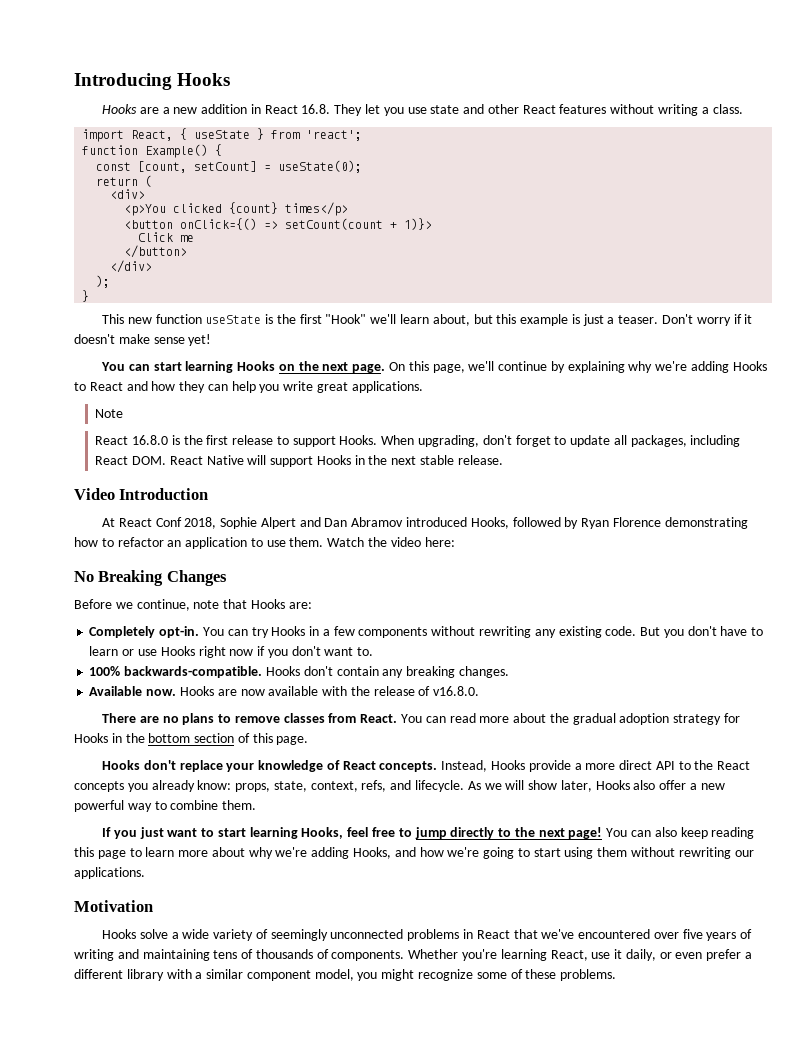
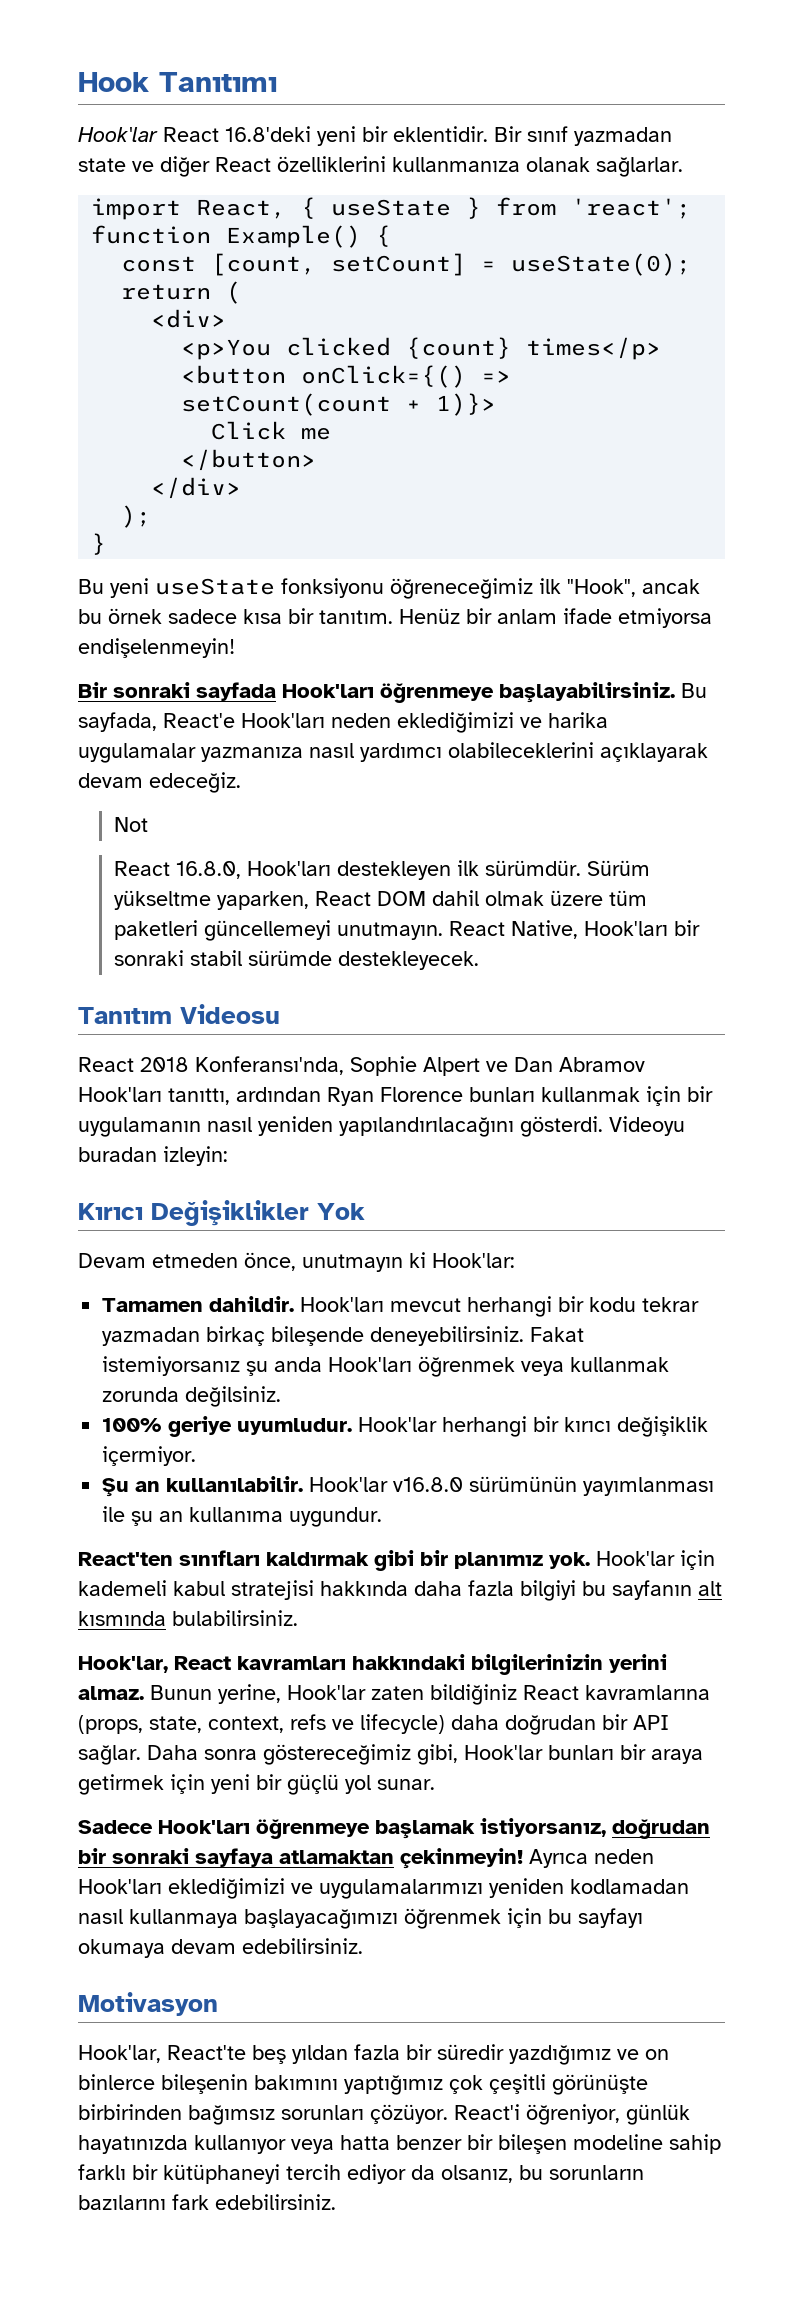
- Introducing Hooks
- Hooks are a new addition in React 16.8. They let you use state and other React features without writing a class.
+ Hook Tanıtımı
+ Hook'lar React 16.8'deki yeni bir eklentidir. Bir sınıf yazmadan state ve diğer React özelliklerini kullanmanıza olanak sağlarlar.
- This new function useState is the first "Hook" we'll learn about, but this example is just a teaser. Don't worry if it doesn't make sense yet!
- You can start learning Hooks on the next page. On this page, we'll continue by explaining why we're adding Hooks to React and how they can help you write great applications.
- Note
- React 16.8.0 is the first release to support Hooks. When upgrading, don't forget to update all packages, including React DOM. React Native will support Hooks in the next stable release.
- Video Introduction
- At React Conf 2018, Sophie Alpert and Dan Abramov introduced Hooks, followed by Ryan Florence demonstrating how to refactor an application to use them. Watch the video here:
- No Breaking Changes
- Before we continue, note that Hooks are:
- Completely opt-in. You can try Hooks in a few components without rewriting any existing code. But you don't have to learn or use Hooks right now if you don't want to.
- 100% backwards-compatible. Hooks don't contain any breaking changes.
- Available now. Hooks are now available with the release of v16.8.0.
- There are no plans to remove classes from React. You can read more about the gradual adoption strategy for Hooks in the bottom section of this page.
- Hooks don't replace your knowledge of React concepts. Instead, Hooks provide a more direct API to the React concepts you already know: props, state, context, refs, and lifecycle. As we will show later, Hooks also offer a new powerful way to combine them.
- If you just want to start learning Hooks, feel free to jump directly to the next page! You can also keep reading this page to learn more about why we're adding Hooks, and how we're going to start using them without rewriting our applications.
- Motivation
- Hooks solve a wide variety of seemingly unconnected problems in React that we've encountered over five years of writing and maintaining tens of thousands of components. Whether you're learning React, use it daily, or even prefer a different library with a similar component model, you might recognize some of these problems.
+ Bu yeni useState fonksiyonu öğreneceğimiz ilk "Hook", ancak bu örnek sadece kısa bir tanıtım. Henüz bir anlam ifade etmiyorsa endişelenmeyin!
+ Bir sonraki sayfada Hook'ları öğrenmeye başlayabilirsiniz. Bu sayfada, React'e Hook'ları neden eklediğimizi ve harika uygulamalar yazmanıza nasıl yardımcı olabileceklerini açıklayarak devam edeceğiz.
+ Not
+ React 16.8.0, Hook'ları destekleyen ilk sürümdür. Sürüm yükseltme yaparken, React DOM dahil olmak üzere tüm paketleri güncellemeyi unutmayın. React Native, Hook'ları bir sonraki stabil sürümde destekleyecek.
+ Tanıtım Videosu
+ React 2018 Konferansı'nda, Sophie Alpert ve Dan Abramov Hook'ları tanıttı, ardından Ryan Florence bunları kullanmak için bir uygulamanın nasıl yeniden yapılandırılacağını gösterdi. Videoyu buradan izleyin:
+ Kırıcı Değişiklikler Yok
+ Devam etmeden önce, unutmayın ki Hook'lar:
+ Tamamen dahildir. Hook'ları mevcut herhangi bir kodu tekrar yazmadan birkaç bileşende deneyebilirsiniz. Fakat istemiyorsanız şu anda Hook'ları öğrenmek veya kullanmak zorunda değilsiniz.
+ 100% geriye uyumludur. Hook'lar herhangi bir kırıcı değişiklik içermiyor.
+ Şu an kullanılabilir. Hook'lar v16.8.0 sürümünün yayımlanması ile şu an kullanıma uygundur.
+ React'ten sınıfları kaldırmak gibi bir planımız yok. Hook'lar için kademeli kabul stratejisi hakkında daha fazla bilgiyi bu sayfanın alt kısmında bulabilirsiniz.
+ Hook'lar, React kavramları hakkındaki bilgilerinizin yerini almaz. Bunun yerine, Hook'lar zaten bildiğiniz React kavramlarına (props, state, context, refs ve lifecycle) daha doğrudan bir API sağlar. Daha sonra göstereceğimiz gibi, Hook'lar bunları bir araya getirmek için yeni bir güçlü yol sunar.
+ Sadece Hook'ları öğrenmeye başlamak istiyorsanız, doğrudan bir sonraki sayfaya atlamaktan çekinmeyin! Ayrıca neden Hook'ları eklediğimizi ve uygulamalarımızı yeniden kodlamadan nasıl kullanmaya başlayacağımızı öğrenmek için bu sayfayı okumaya devam edebilirsiniz.
+ Motivasyon
+ Hook'lar, React'te beş yıldan fazla bir süredir yazdığımız ve on binlerce bileşenin bakımını yaptığımız çok çeşitli görünüşte birbirinden bağımsız sorunları çözüyor. React'i öğreniyor, günlük hayatınızda kullanıyor veya hatta benzer bir bileşen modeline sahip farklı bir kütüphaneyi tercih ediyor da olsanız, bu sorunların bazılarını fark edebilirsiniz.

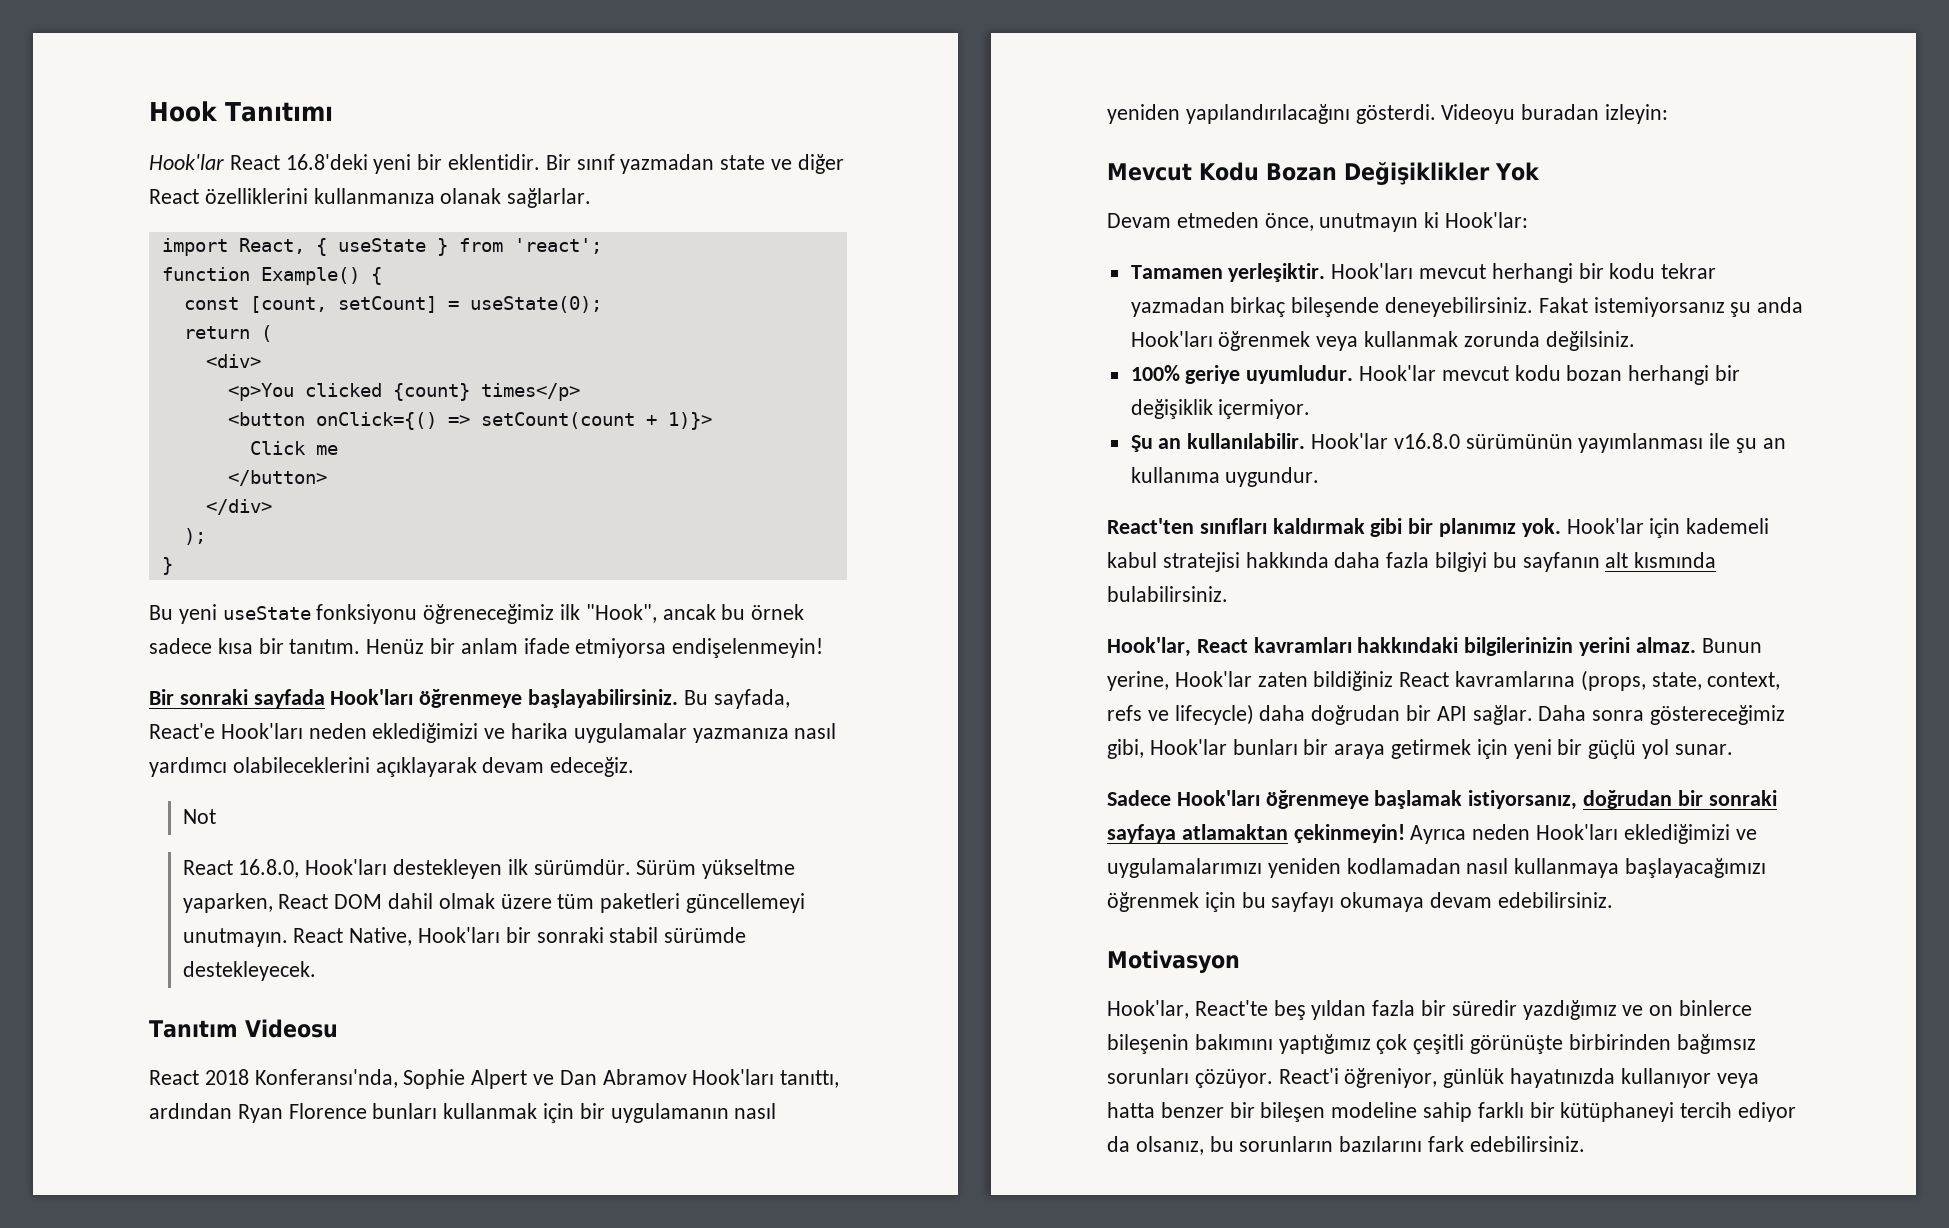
- Kırıcı Değişiklikler Yok
+ Mevcut Kodu Bozan Değişiklikler Yok
- Tamamen dahildir.
+ Tamamen yerleşiktir.
- Hook'lar herhangi bir kırıcı değişiklik içermiyor.
+ Hook'lar mevcut kodu bozan herhangi bir değişiklik içermiyor.

